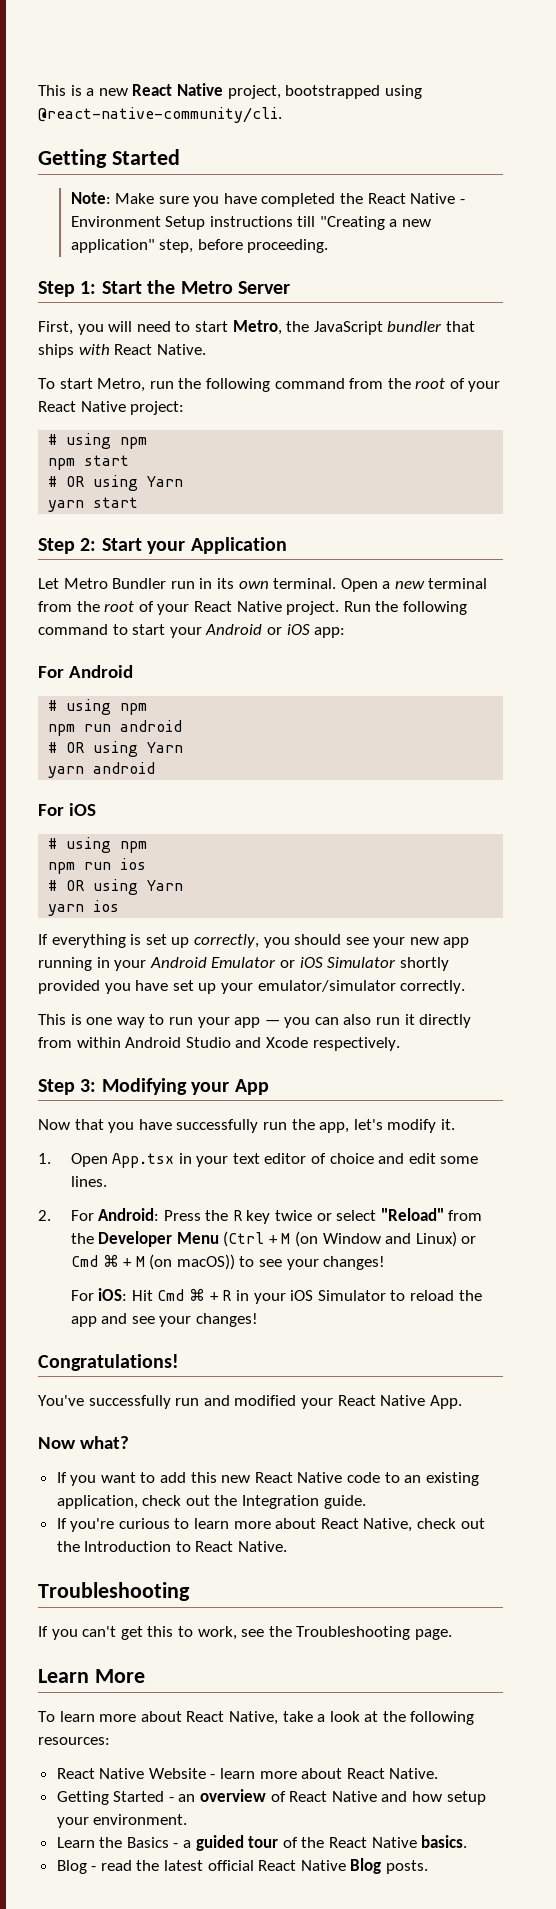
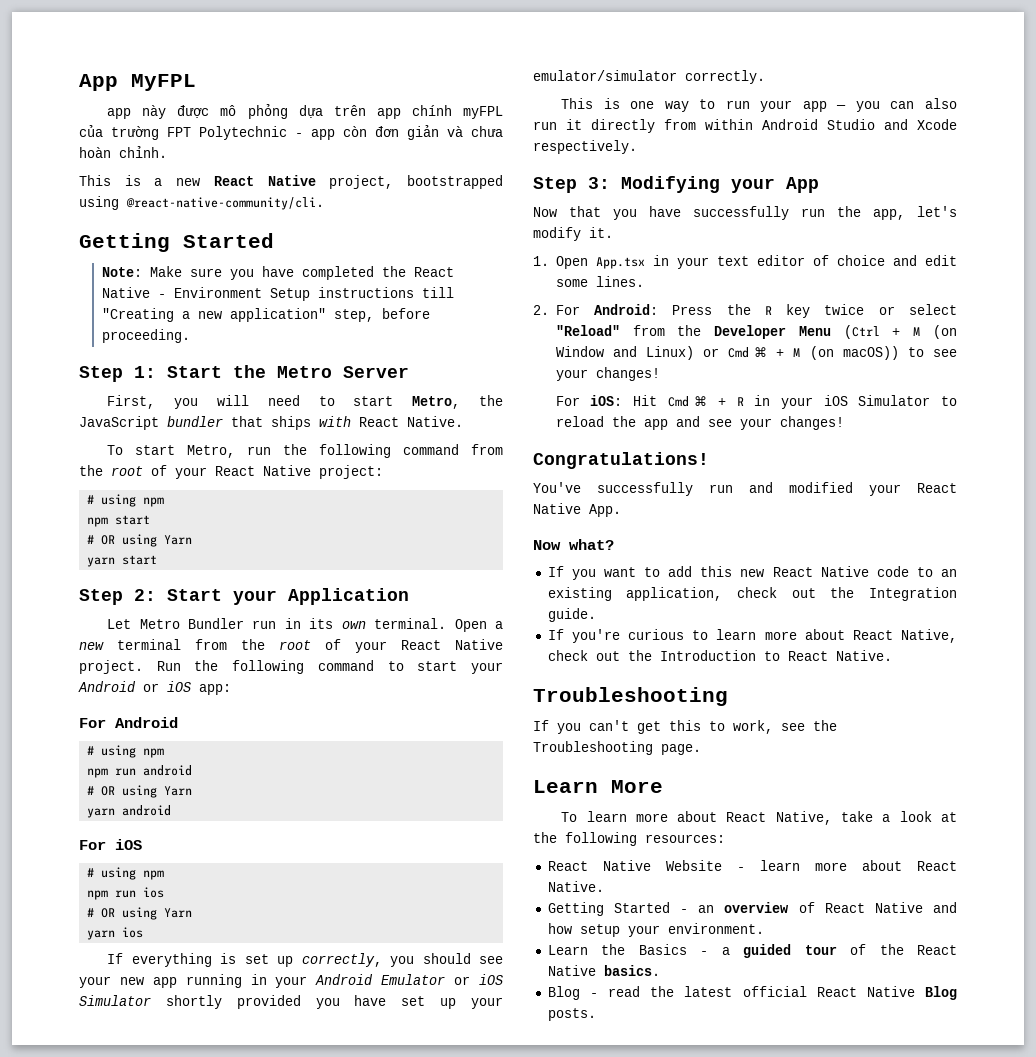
+ App MyFPL
+ app này được mô phỏng dựa trên app chính myFPL của trường FPT Polytechnic - app còn đơn giản và chưa hoàn chỉnh.

